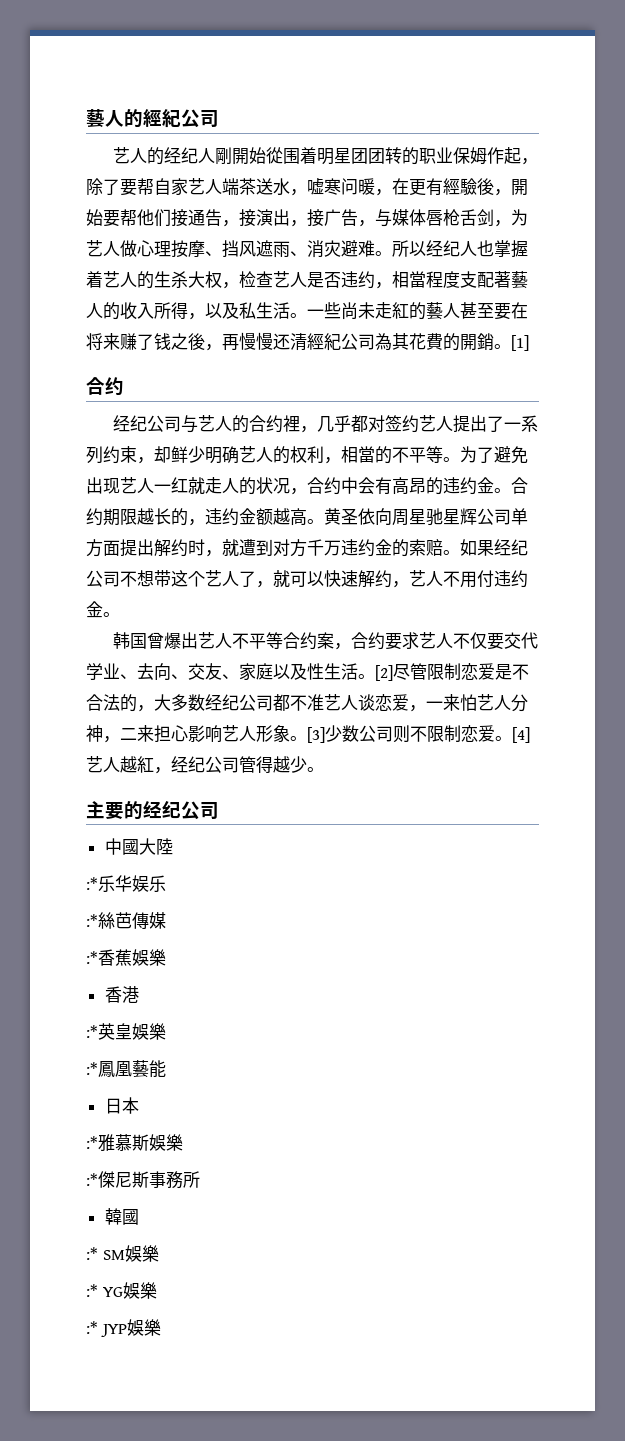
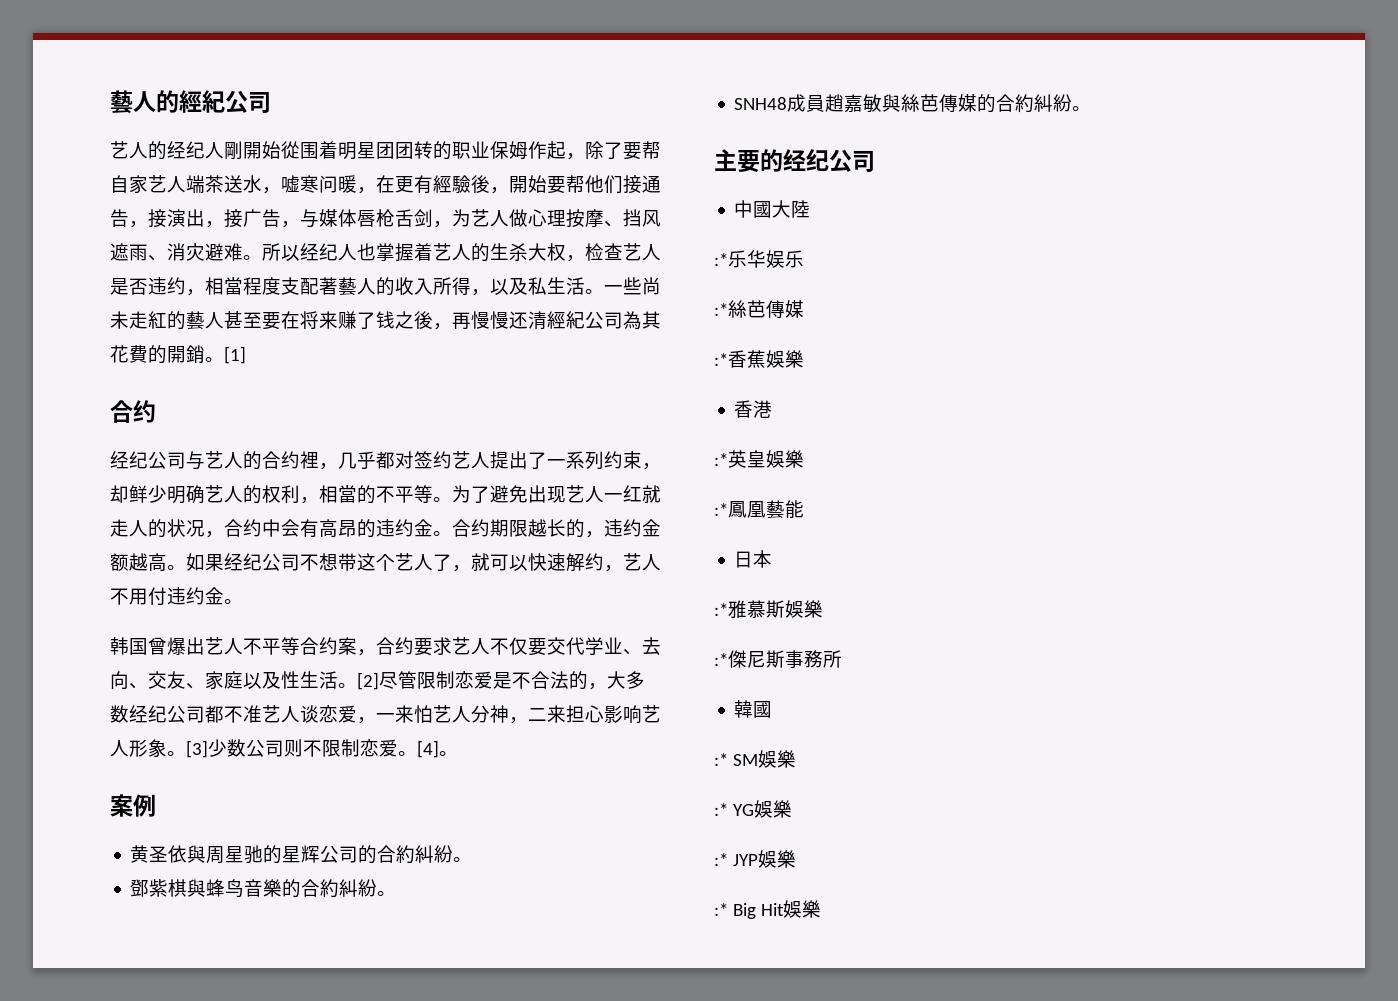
- 黄圣依向周星驰星辉公司单方面提出解约时，就遭到对方千万违约金的索赔。
- [4]艺人越紅，经纪公司管得越少。
+ [4]。
+ 案例
+ 黄圣依與周星驰的星辉公司的合約糾紛。
+ 鄧紫棋與蜂鸟音樂的合約糾紛。
+ SNH48成員趙嘉敏與絲芭傳媒的合約糾紛。
+ :* Big Hit娛樂

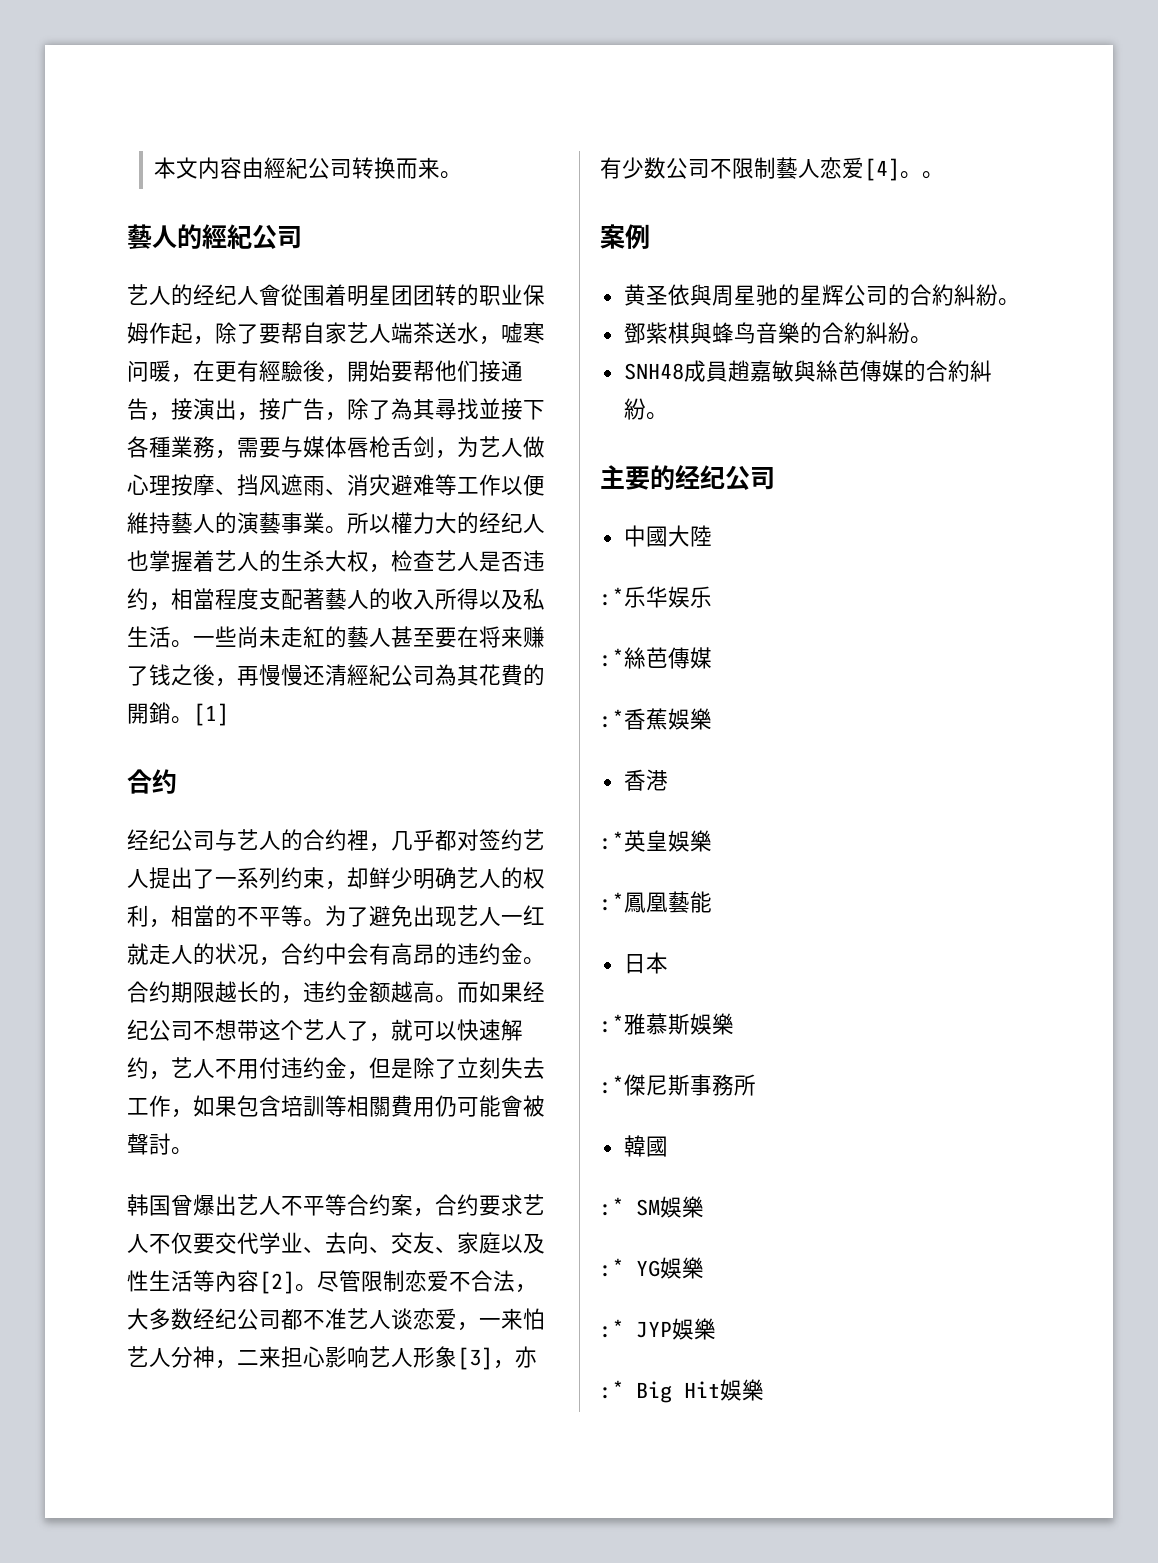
+ 本文内容由經紀公司转换而来。
- 艺人的经纪人剛開始從围着明星团团转的职业保姆作起，除了要帮自家艺人端茶送水，嘘寒问暖，在更有經驗後，開始要帮他们接通告，接演出，接广告，与媒体唇枪舌剑，为艺人做心理按摩、挡风遮雨、消灾避难。所以经纪人也掌握着艺人的生杀大权，检查艺人是否违约，相當程度支配著藝人的收入所得，以及私生活。
+ 艺人的经纪人會從围着明星团团转的职业保姆作起，除了要帮自家艺人端茶送水，嘘寒问暖，在更有經驗後，開始要帮他们接通告，接演出，接广告，除了為其尋找並接下各種業務，需要与媒体唇枪舌剑，为艺人做心理按摩、挡风遮雨、消灾避难等工作以便維持藝人的演藝事業。所以權力大的经纪人也掌握着艺人的生杀大权，检查艺人是否违约，相當程度支配著藝人的收入所得以及私生活。
- 如果经纪公司不想带这个艺人了，就可以快速解约，艺人不用付违约金。
+ 而如果经纪公司不想带这个艺人了，就可以快速解约，艺人不用付违约金，但是除了立刻失去工作，如果包含培訓等相關費用仍可能會被聲討。
- 韩国曾爆出艺人不平等合约案，合约要求艺人不仅要交代学业、去向、交友、家庭以及性生活。[2]尽管限制恋爱是不合法的，大多数经纪公司都不准艺人谈恋爱，一来怕艺人分神，二来担心影响艺人形象。[3]少数公司则不限制恋爱。[4]。
+ 韩国曾爆出艺人不平等合约案，合约要求艺人不仅要交代学业、去向、交友、家庭以及性生活等內容[2]。尽管限制恋爱不合法，大多数经纪公司都不准艺人谈恋爱，一来怕艺人分神，二来担心影响艺人形象[3]，亦有少数公司不限制藝人恋爱[4]。。

